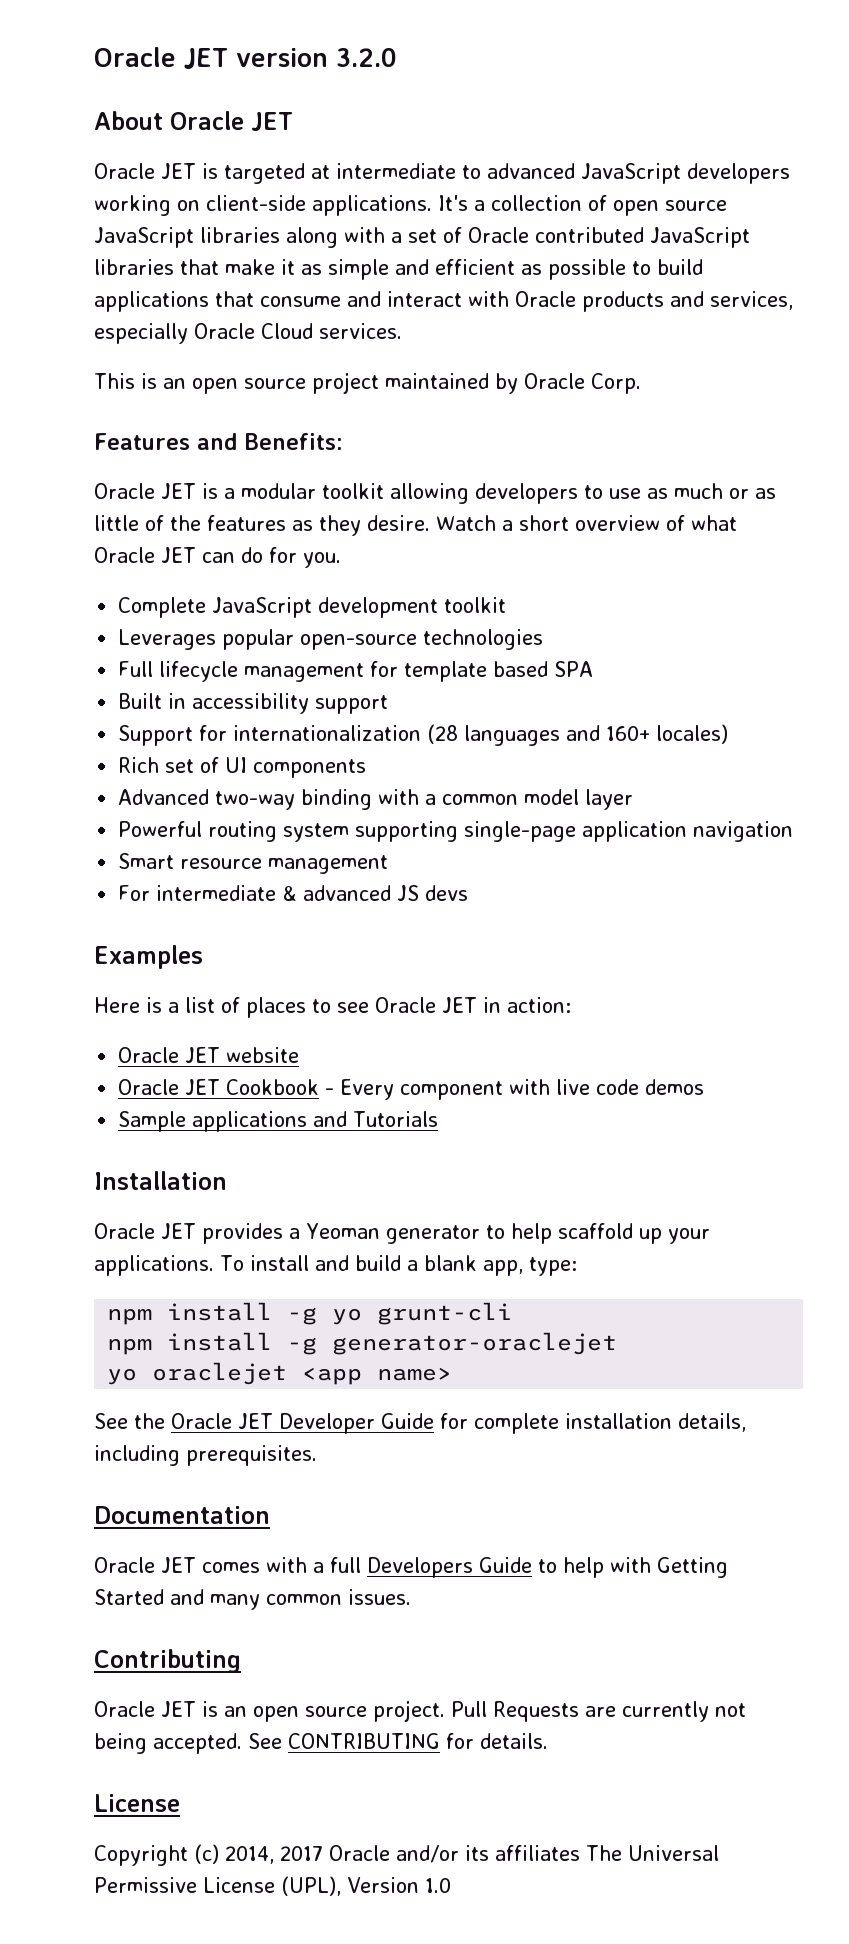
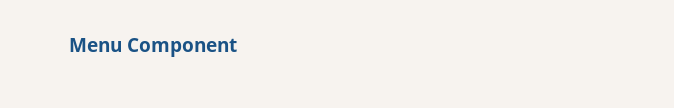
- Oracle JET version 3.2.0
- About Oracle JET
- Oracle JET is targeted at intermediate to advanced JavaScript developers working on client-side applications. It's a collection of open source JavaScript libraries along with a set of Oracle contributed JavaScript libraries that make it as simple and efficient as possible to build applications that consume and interact with Oracle products and services, especially Oracle Cloud services.
- This is an open source project maintained by Oracle Corp.
- Features and Benefits:
- Oracle JET is a modular toolkit allowing developers to use as much or as little of the features as they desire. Watch a short overview of what Oracle JET can do for you.
- Complete JavaScript development toolkit
- Leverages popular open-source technologies
- Full lifecycle management for template based SPA
- Built in accessibility support
- Support for internationalization (28 languages and 160+ locales)
- Rich set of UI components
- Advanced two-way binding with a common model layer
- Powerful routing system supporting single-page application navigation
- Smart resource management
- For intermediate & advanced JS devs
- Examples
- Here is a list of places to see Oracle JET in action:
- Oracle JET website
- Oracle JET Cookbook - Every component with live code demos
- Sample applications and Tutorials
- Installation
- Oracle JET provides a Yeoman generator to help scaffold up your applications. To install and build a blank app, type:
- npm install -g yo grunt-cli
- npm install -g generator-oraclejet
- yo oraclejet <app name>
- See the Oracle JET Developer Guide for complete installation details, including prerequisites.
- Documentation
- Oracle JET comes with a full Developers Guide to help with Getting Started and many common issues.
- Contributing
- Oracle JET is an open source project. Pull Requests are currently not being accepted. See CONTRIBUTING for details.
- License
- Copyright (c) 2014, 2017 Oracle and/or its affiliates The Universal Permissive License (UPL), Version 1.0
+ Menu Component

